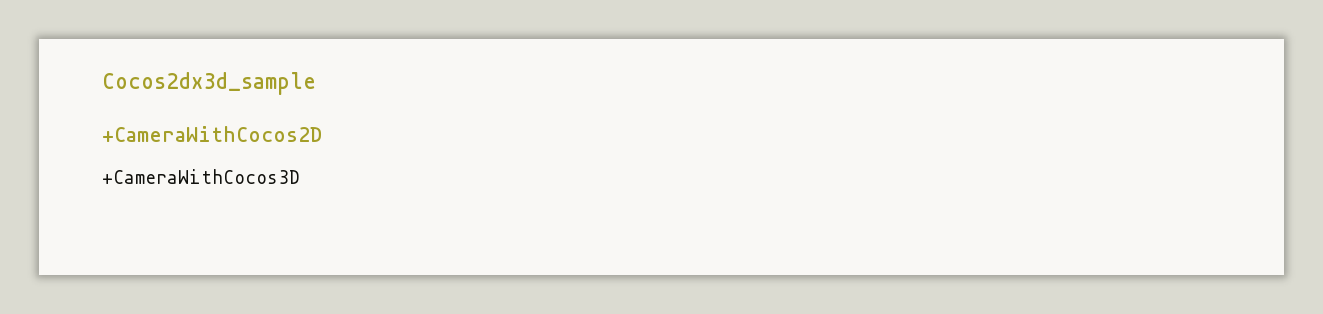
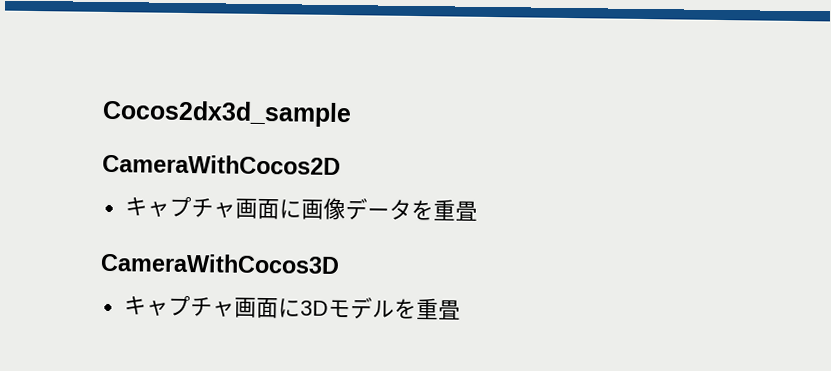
- +CameraWithCocos2D
- +CameraWithCocos3D
+ CameraWithCocos2D
+ キャプチャ画面に画像データを重畳
+ CameraWithCocos3D
+ キャプチャ画面に3Dモデルを重畳

